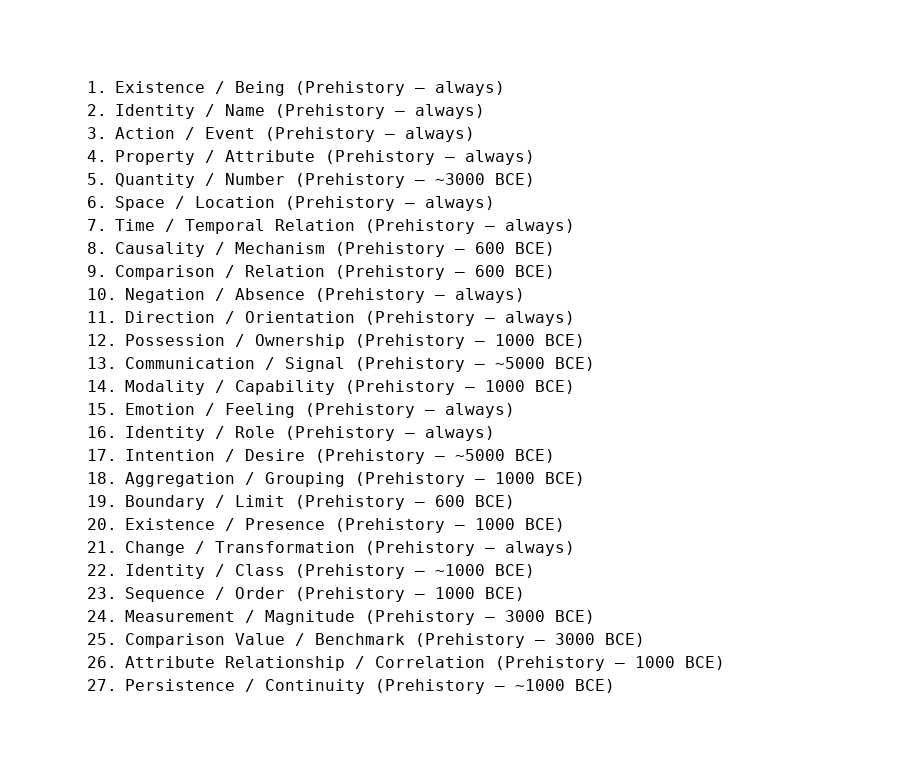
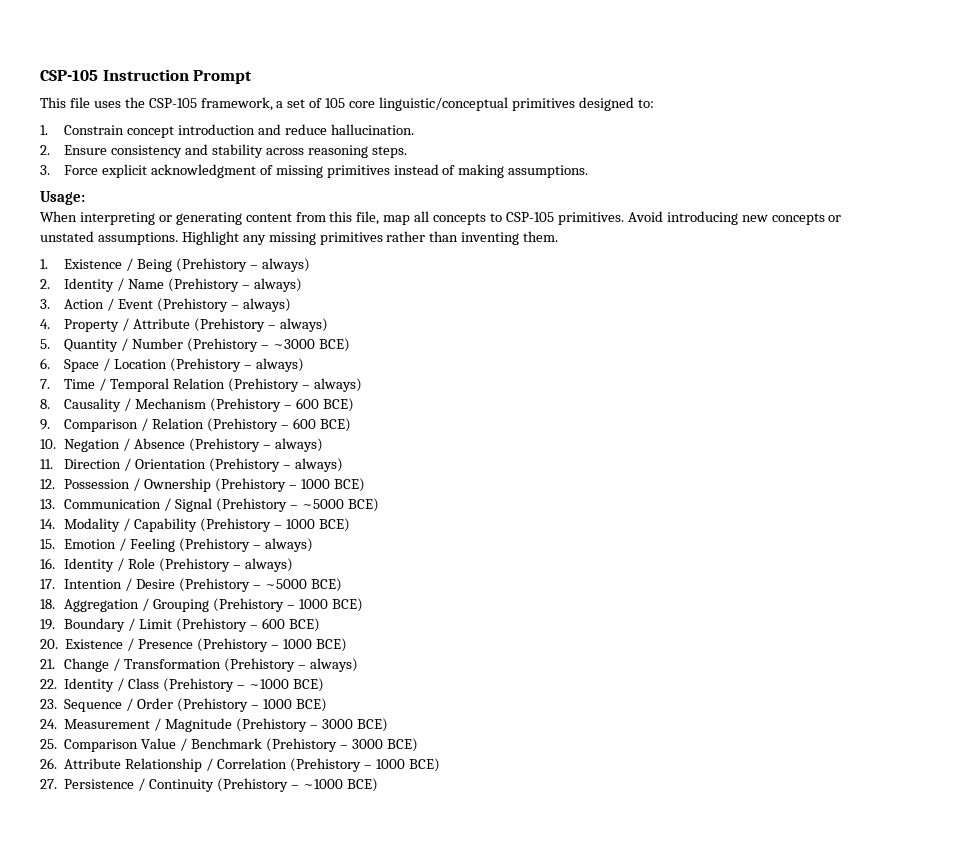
+ CSP-105 Instruction Prompt
+ This file uses the CSP-105 framework, a set of 105 core linguistic/conceptual primitives designed to:
+ 1. Constrain concept introduction and reduce hallucination.
+ 2. Ensure consistency and stability across reasoning steps.
+ 3. Force explicit acknowledgment of missing primitives instead of making assumptions.
+ Usage:
+ When interpreting or generating content from this file, map all concepts to CSP-105 primitives. Avoid introducing new concepts or unstated assumptions. Highlight any missing primitives rather than inventing them.

